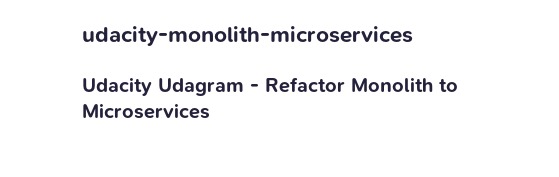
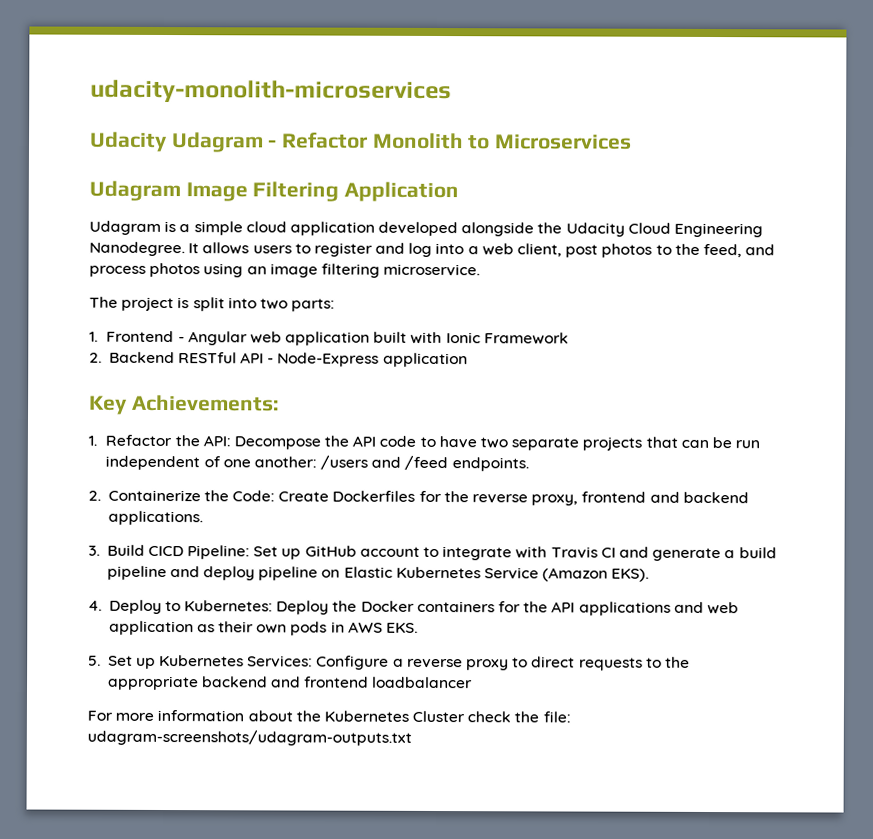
+ Udagram Image Filtering Application
+ Udagram is a simple cloud application developed alongside the Udacity Cloud Engineering Nanodegree. It allows users to register and log into a web client, post photos to the feed, and process photos using an image filtering microservice.
+ The project is split into two parts:
+ 1. Frontend - Angular web application built with Ionic Framework
+ 2. Backend RESTful API - Node-Express application
+ Key Achievements:
+ 1. Refactor the API: Decompose the API code to have two separate projects that can be run independent of one another: /users and /feed endpoints.
+ 2. Containerize the Code: Create Dockerfiles for the reverse proxy, frontend and backend applications.
+ 3. Build CICD Pipeline: Set up GitHub account to integrate with Travis CI and generate a build pipeline and deploy pipeline on Elastic Kubernetes Service (Amazon EKS).
+ 4. Deploy to Kubernetes: Deploy the Docker containers for the API applications and web application as their own pods in AWS EKS.
+ 5. Set up Kubernetes Services: Configure a reverse proxy to direct requests to the appropriate backend and frontend loadbalancer
+ For more information about the Kubernetes Cluster check the file: udagram-screenshots/udagram-outputs.txt

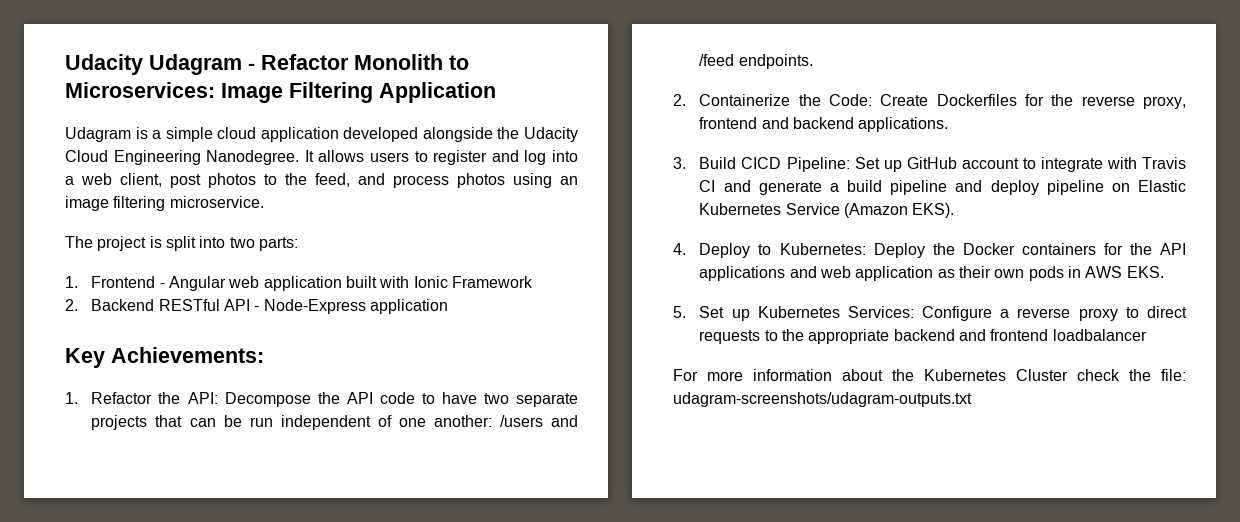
- udacity-monolith-microservices
- Udacity Udagram - Refactor Monolith to Microservices
- Udagram Image Filtering Application
+ Udacity Udagram - Refactor Monolith to Microservices: Image Filtering Application

